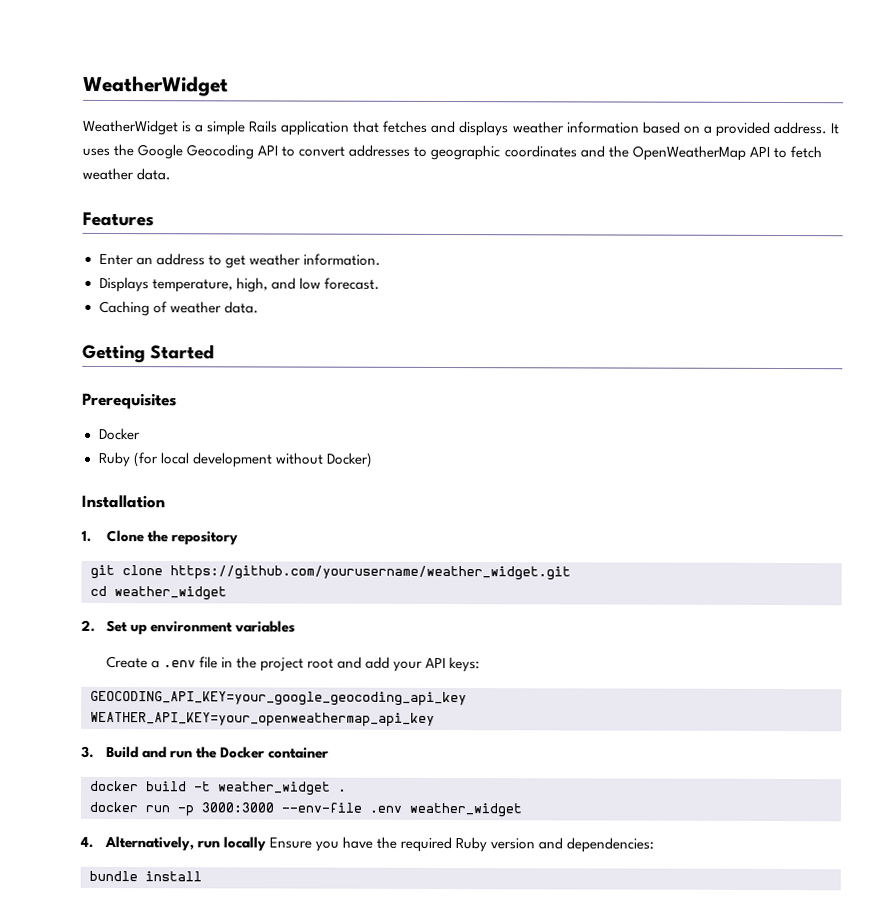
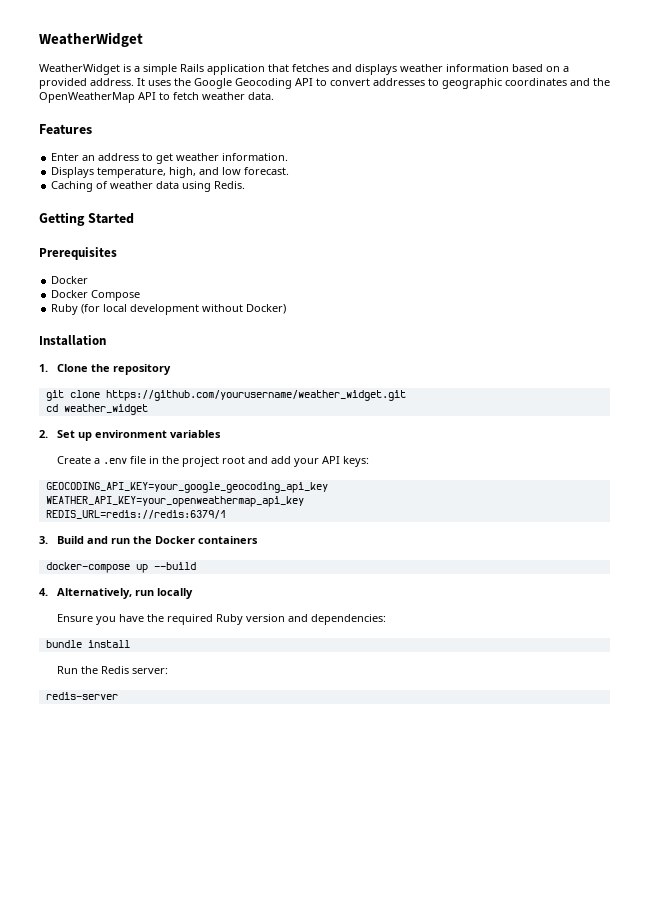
- Caching of weather data.
+ Caching of weather data using Redis.
+ Docker Compose
+ REDIS_URL=redis://redis:6379/1
- 3. Build and run the Docker container
- docker build -t weather_widget .
- docker run -p 3000:3000 --env-file .env weather_widget
+ 3. Build and run the Docker containers
+ docker-compose up --build
- 4. Alternatively, run locally Ensure you have the required Ruby version and dependencies:
+ 4. Alternatively, run locally
+ Ensure you have the required Ruby version and dependencies:
+ Run the Redis server:
+ redis-server

